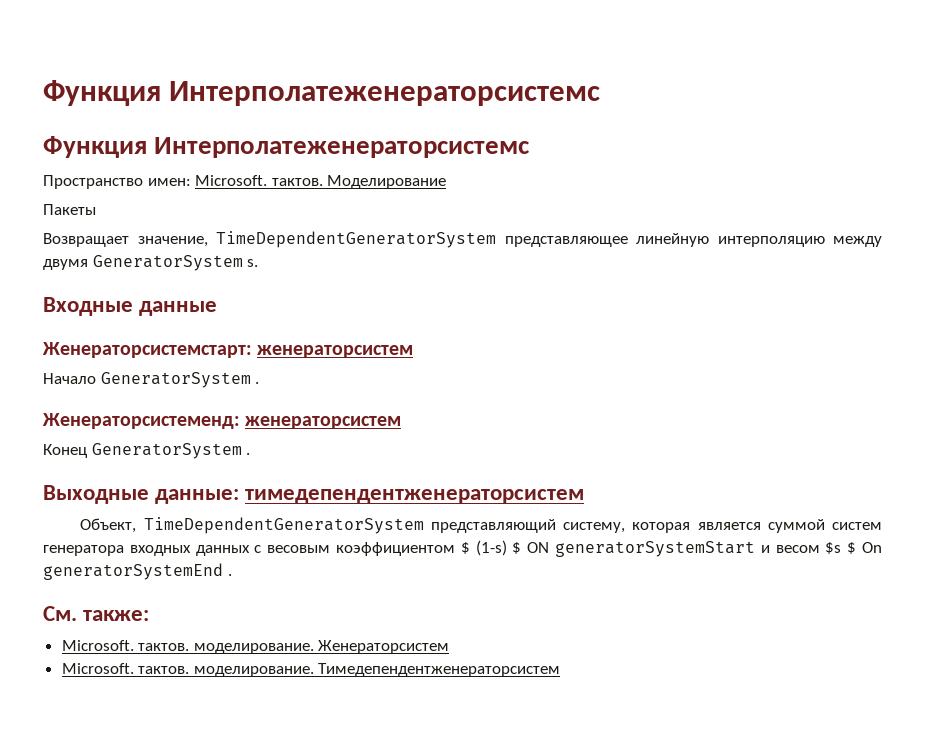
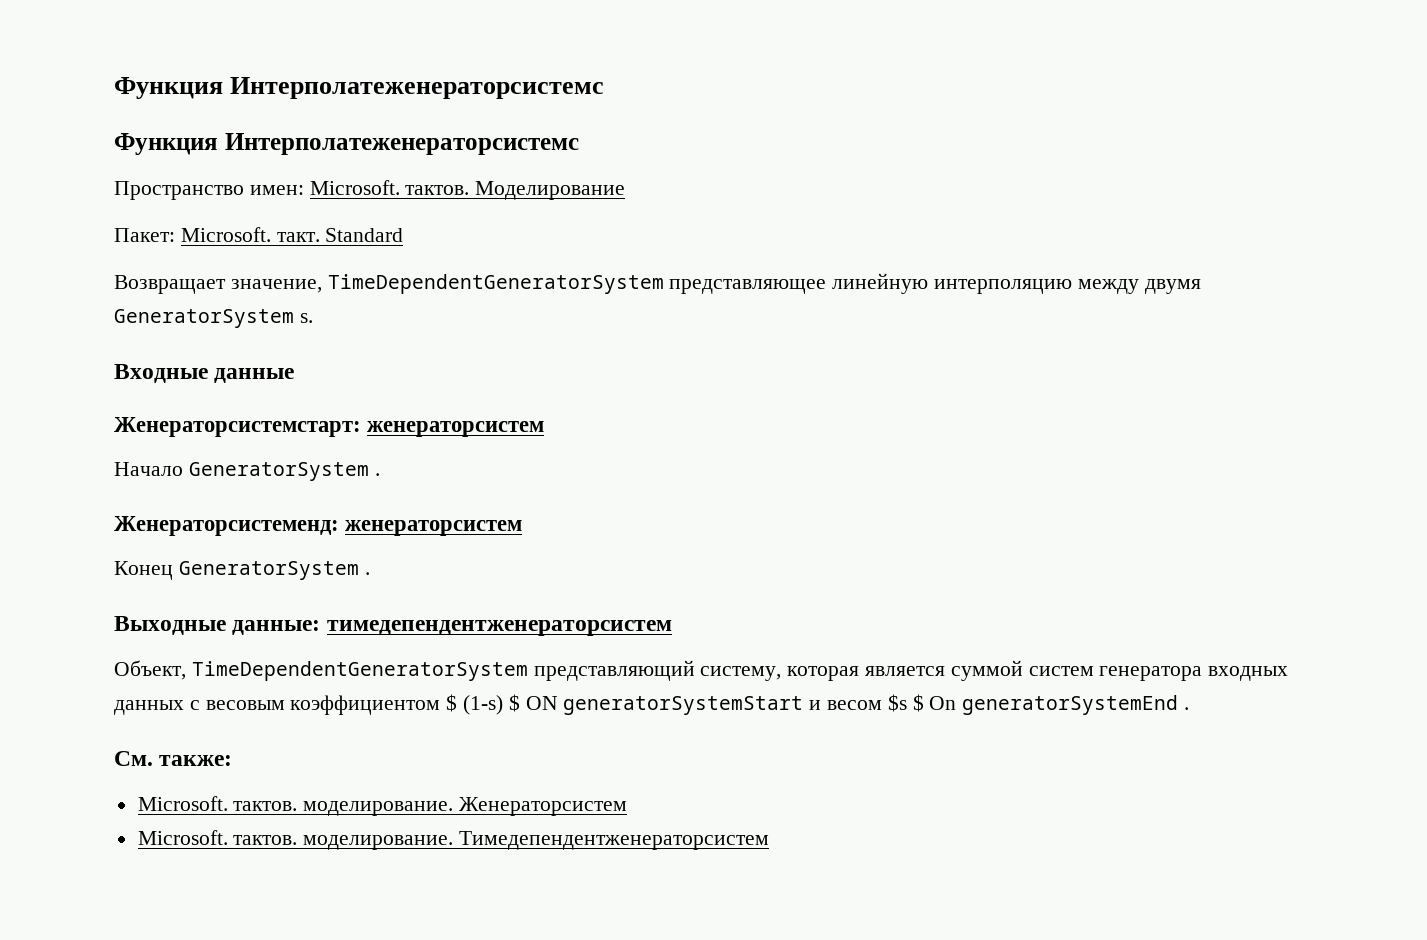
- Пакеты
+ Пакет: Microsoft. такт. Standard

